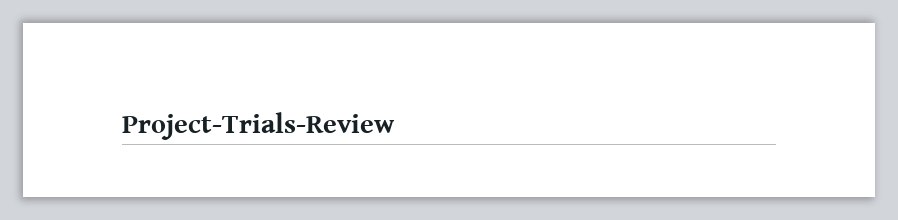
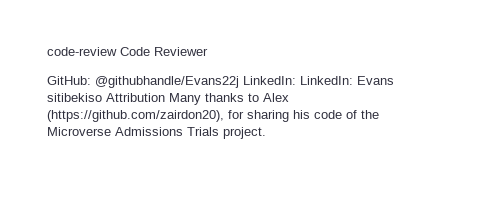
- Project-Trials-Review
+ code-review Code Reviewer
+ GitHub: @githubhandle/Evans22j LinkedIn: LinkedIn: Evans sitibekiso Attribution Many thanks to Alex (https://github.com/zairdon20), for sharing his code of the Microverse Admissions Trials project.

